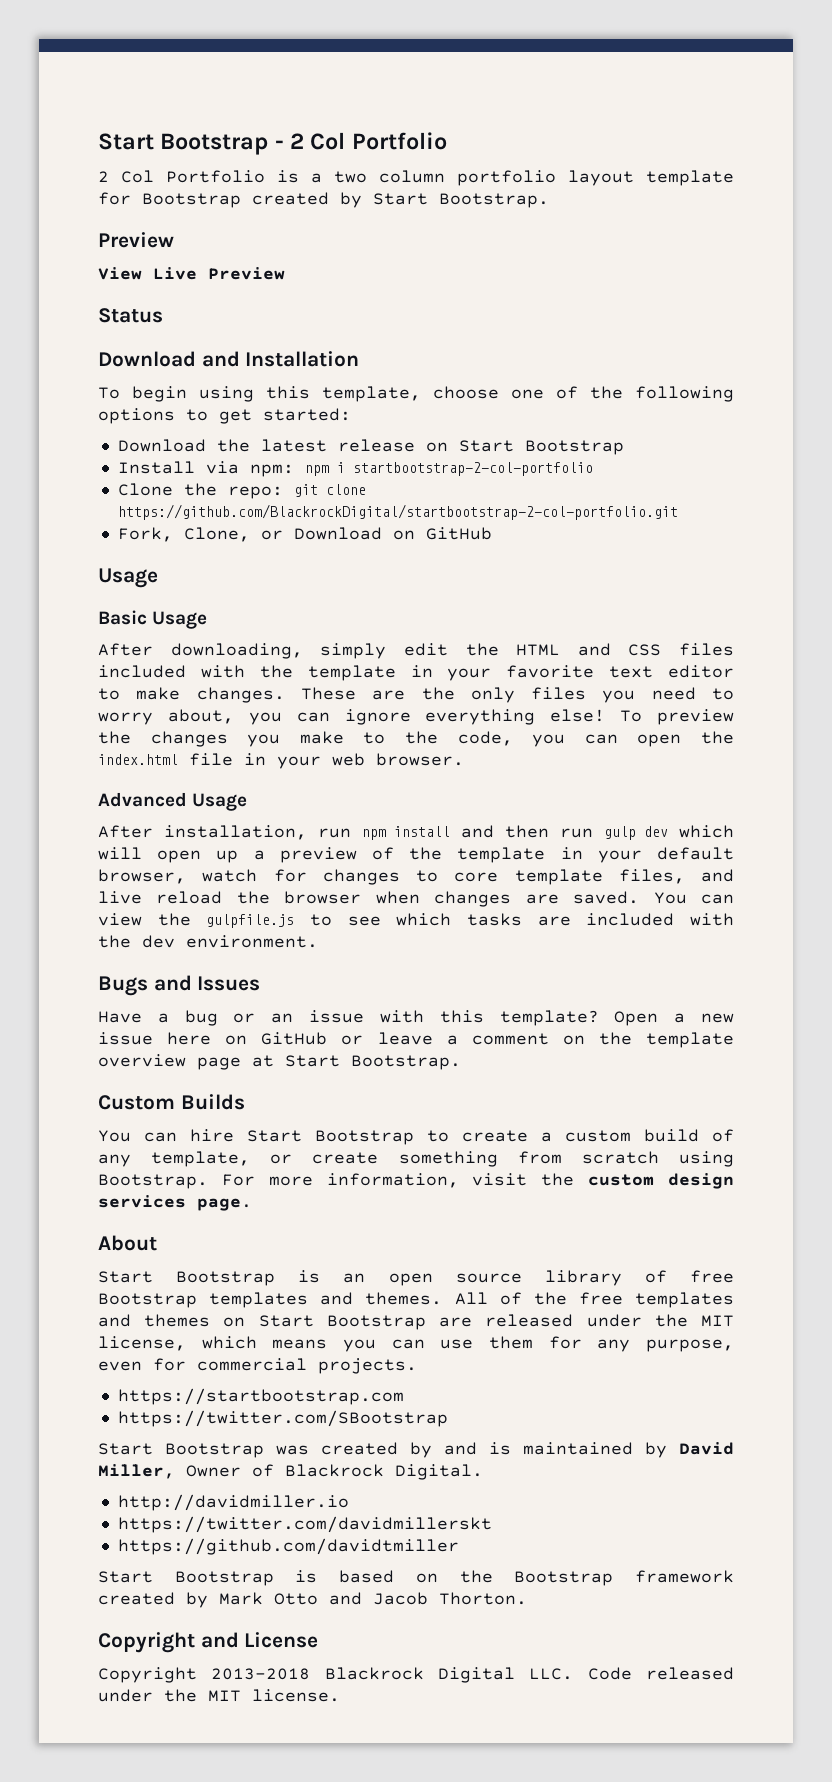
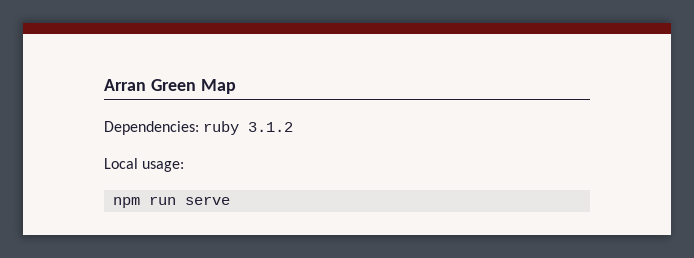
- Start Bootstrap - 2 Col Portfolio
- 2 Col Portfolio is a two column portfolio layout template for Bootstrap created by Start Bootstrap.
- Preview
- View Live Preview
- Status
- Download and Installation
- To begin using this template, choose one of the following options to get started:
- Download the latest release on Start Bootstrap
- Install via npm: npm i startbootstrap-2-col-portfolio
- Clone the repo: git clone https://github.com/BlackrockDigital/startbootstrap-2-col-portfolio.git
- Fork, Clone, or Download on GitHub
- Usage
- Basic Usage
- After downloading, simply edit the HTML and CSS files included with the template in your favorite text editor to make changes. These are the only files you need to worry about, you can ignore everything else! To preview the changes you make to the code, you can open the index.html file in your web browser.
- Advanced Usage
- After installation, run npm install and then run gulp dev which will open up a preview of the template in your default browser, watch for changes to core template files, and live reload the browser when changes are saved. You can view the gulpfile.js to see which tasks are included with the dev environment.
- Bugs and Issues
- Have a bug or an issue with this template? Open a new issue here on GitHub or leave a comment on the template overview page at Start Bootstrap.
- Custom Builds
- You can hire Start Bootstrap to create a custom build of any template, or create something from scratch using Bootstrap. For more information, visit the custom design services page.
- About
- Start Bootstrap is an open source library of free Bootstrap templates and themes. All of the free templates and themes on Start Bootstrap are released under the MIT license, which means you can use them for any purpose, even for commercial projects.
- https://startbootstrap.com
- https://twitter.com/SBootstrap
- Start Bootstrap was created by and is maintained by David Miller, Owner of Blackrock Digital.
- http://davidmiller.io
- https://twitter.com/davidmillerskt
- https://github.com/davidtmiller
- Start Bootstrap is based on the Bootstrap framework created by Mark Otto and Jacob Thorton.
- Copyright and License
- Copyright 2013-2018 Blackrock Digital LLC. Code released under the MIT license.
+ Arran Green Map
+ Dependencies: ruby 3.1.2
+ Local usage:
+ npm run serve

